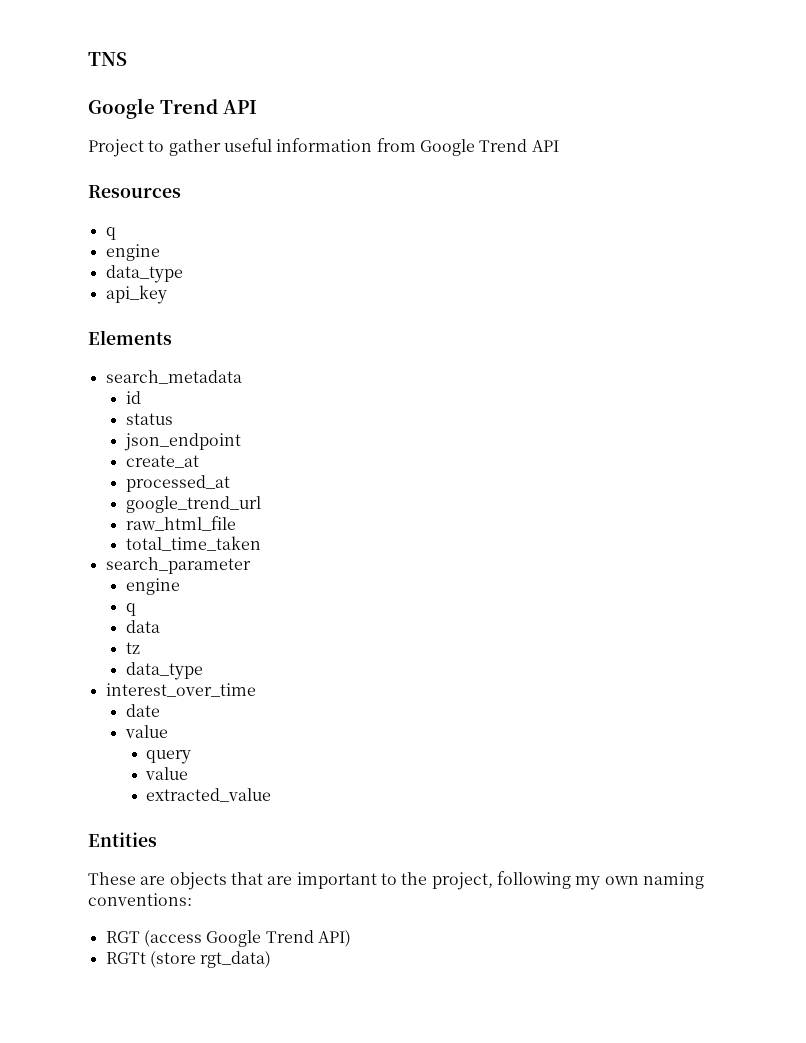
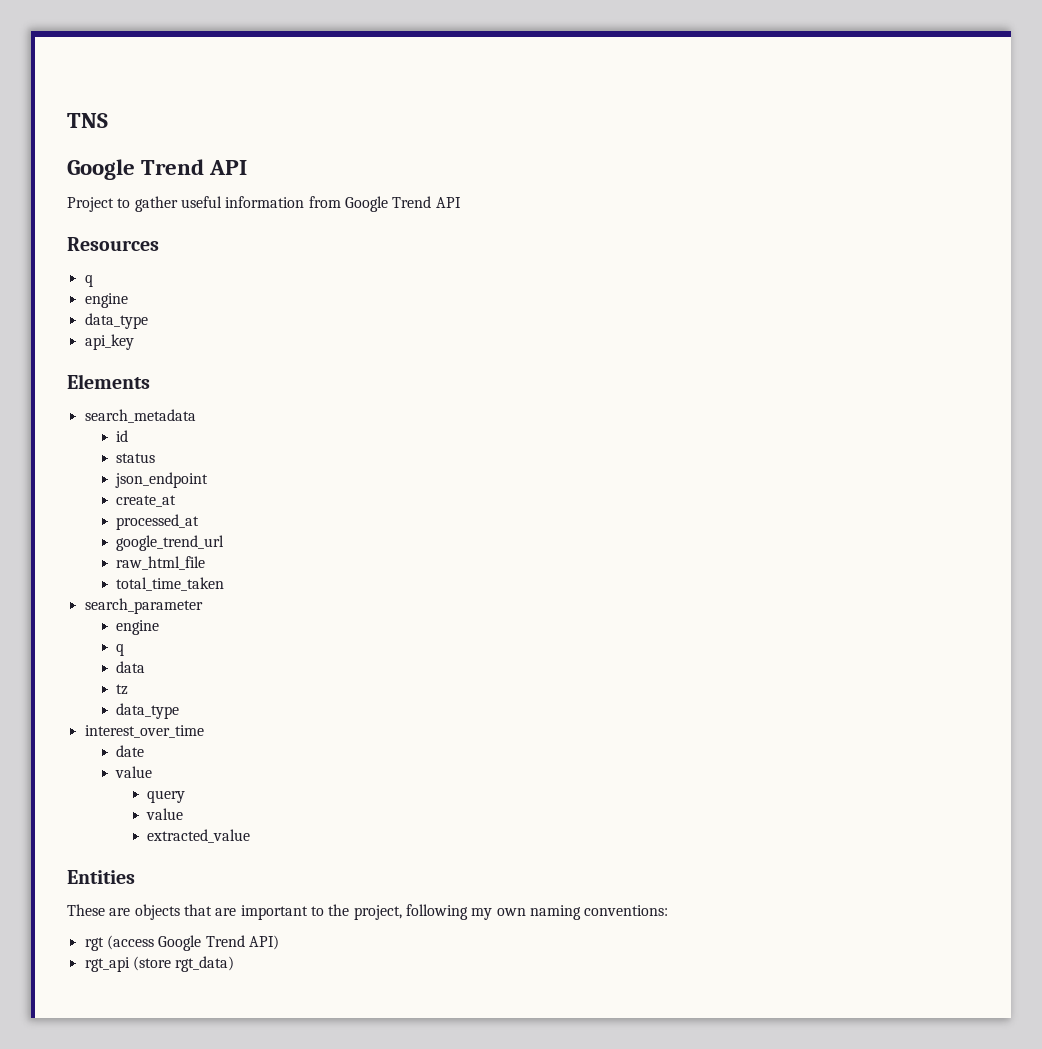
- RGT (access Google Trend API)
+ rgt (access Google Trend API)
- RGTt (store rgt_data)
+ rgt_api (store rgt_data)

